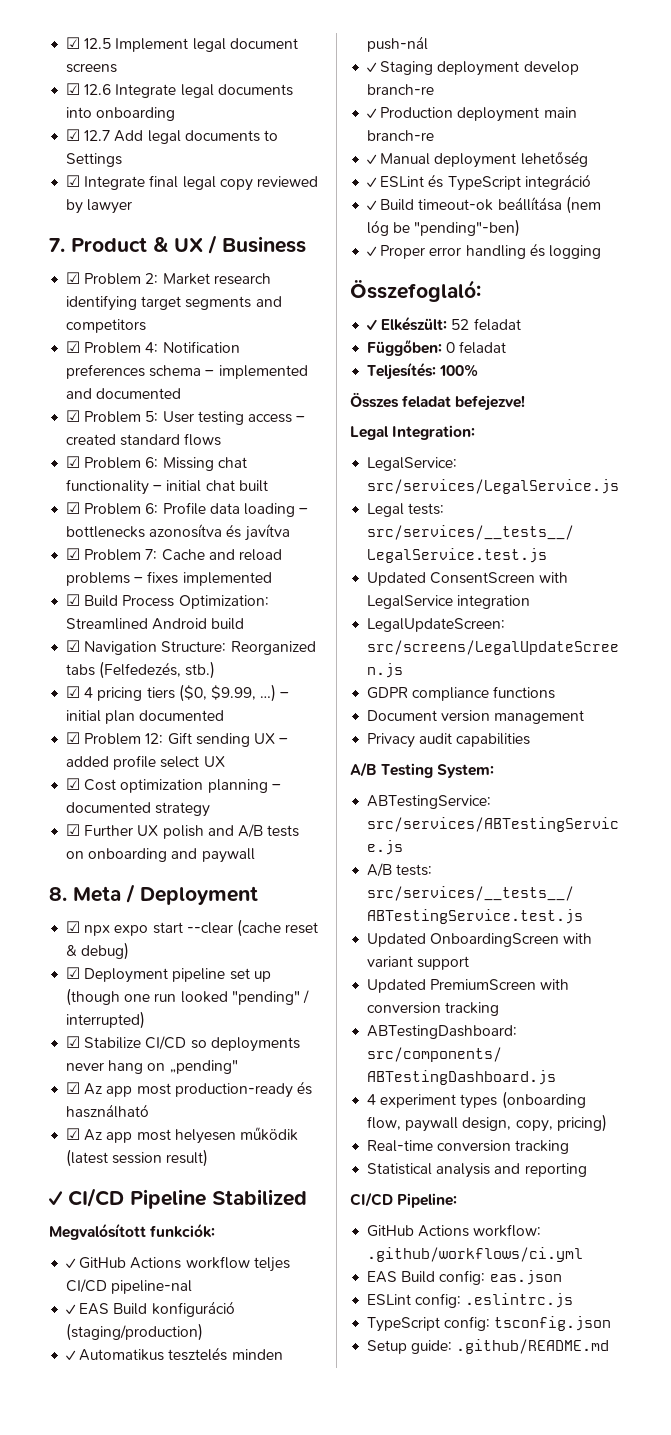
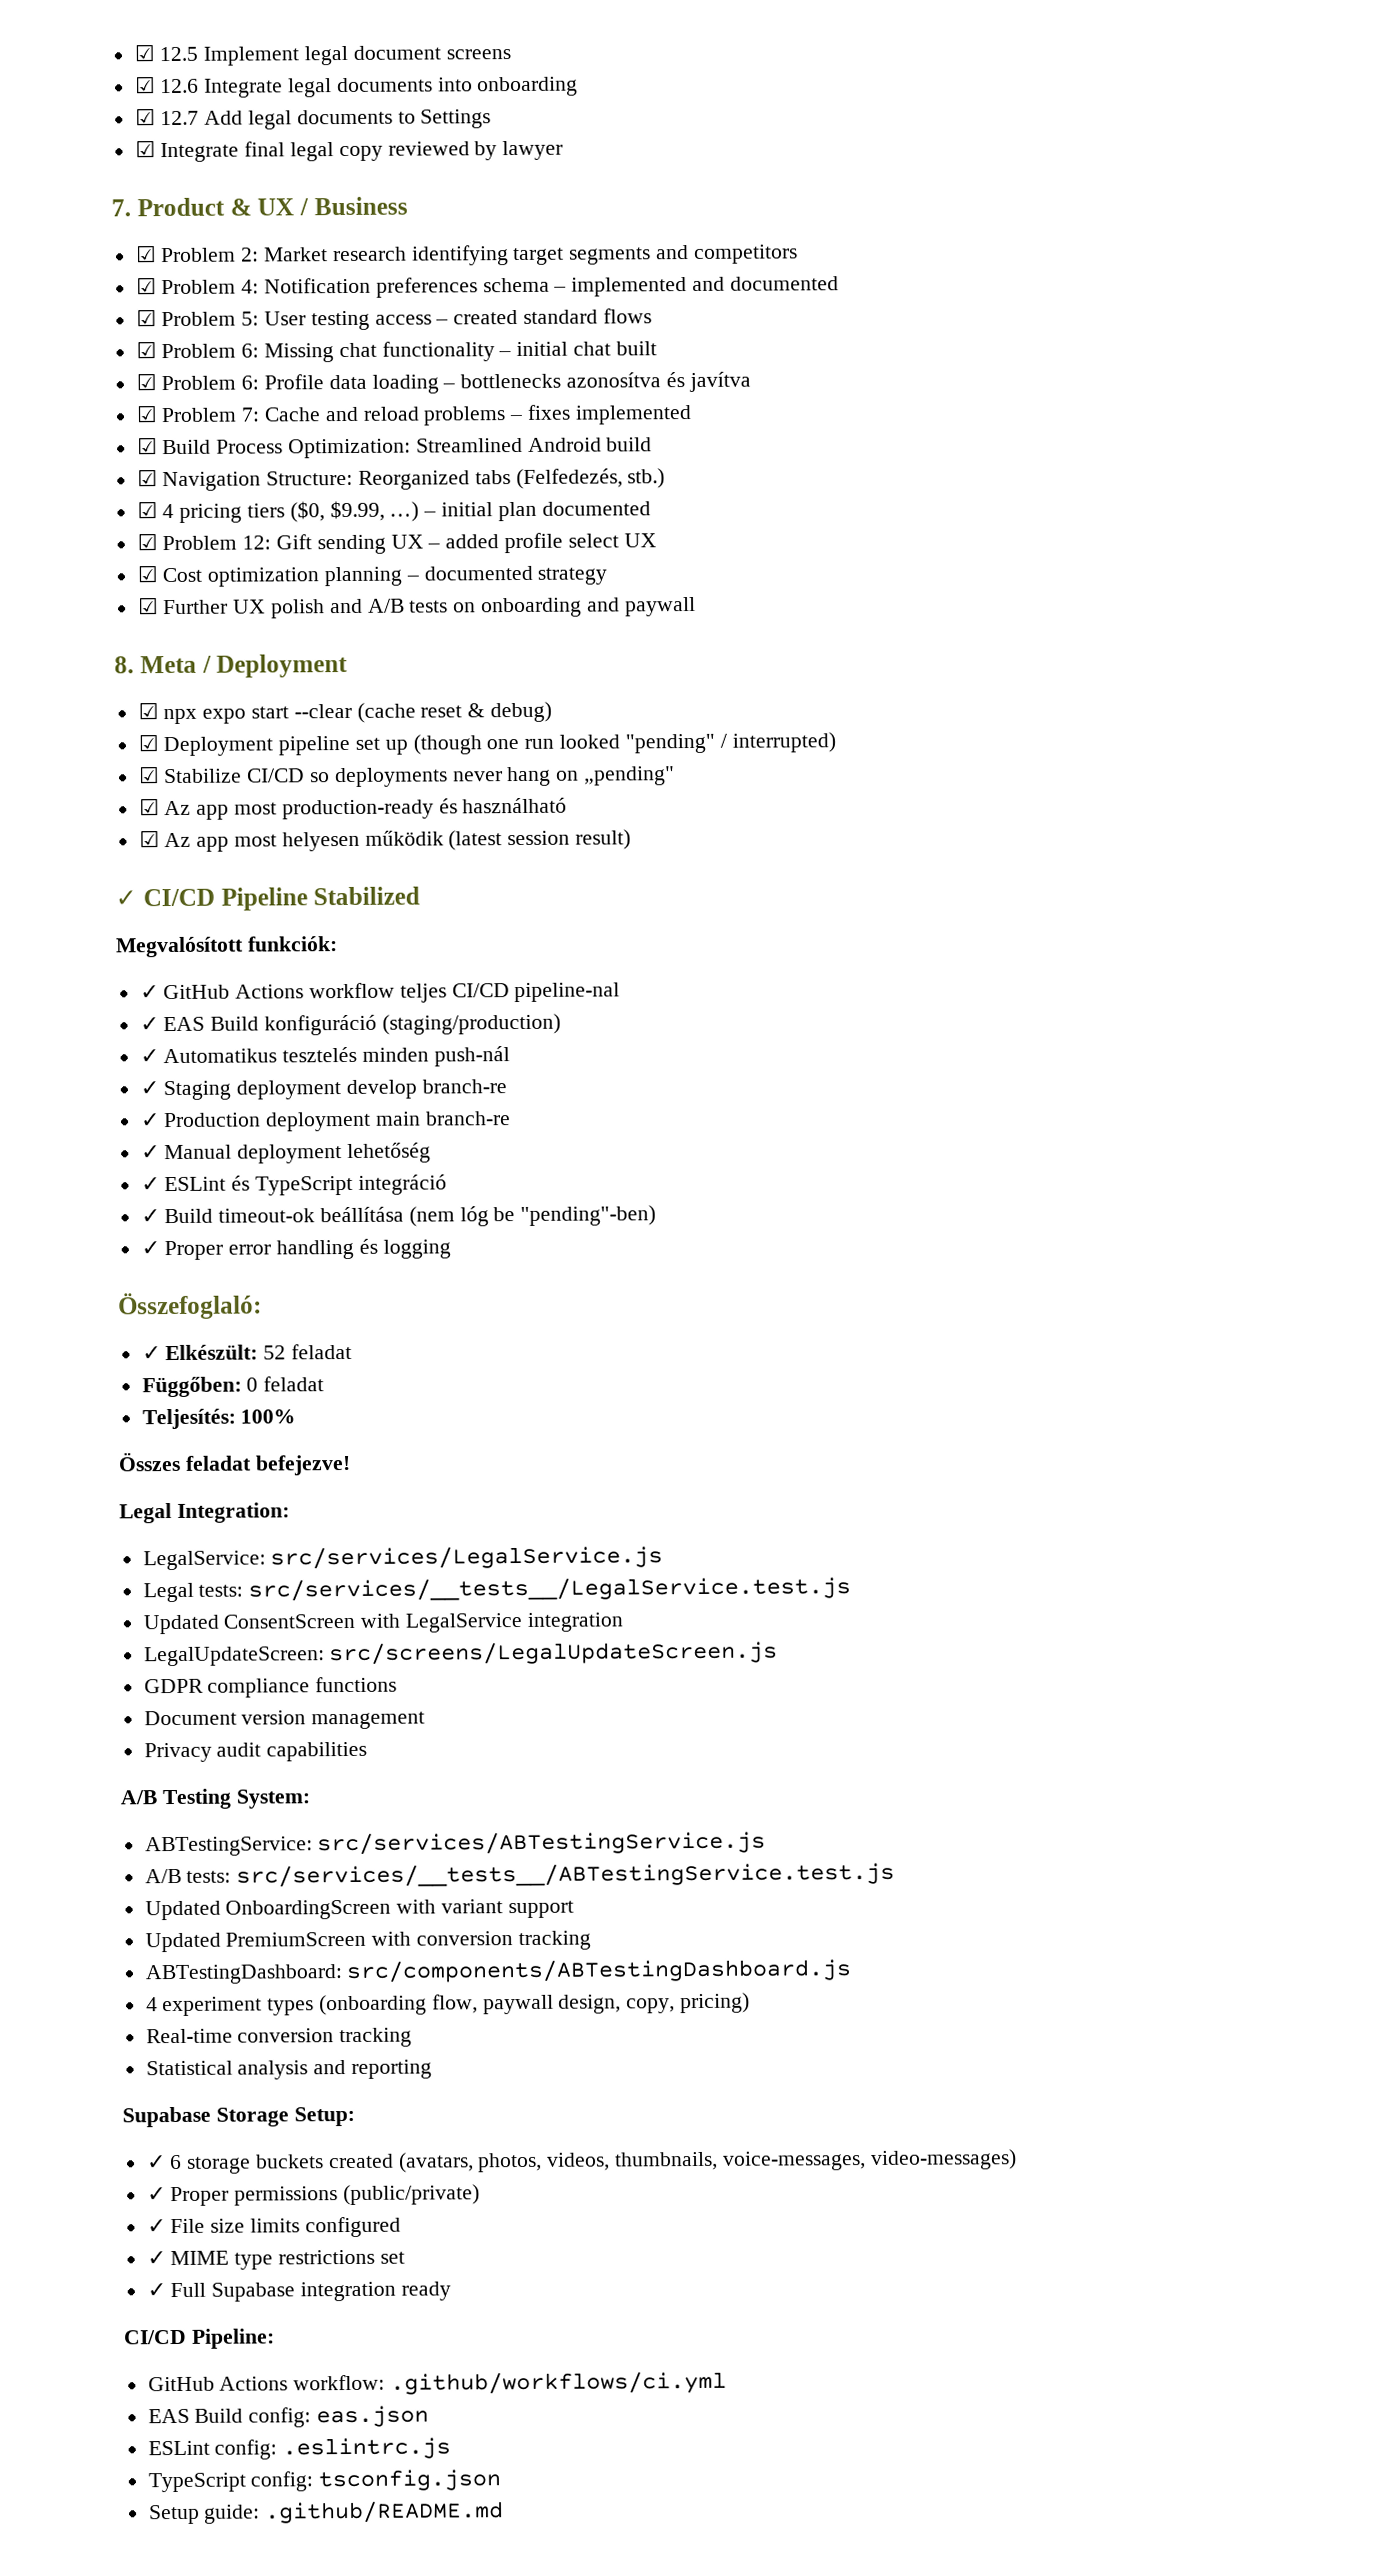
+ Supabase Storage Setup:
+ ✓ 6 storage buckets created (avatars, photos, videos, thumbnails, voice-messages, video-messages)
+ ✓ Proper permissions (public/private)
+ ✓ File size limits configured
+ ✓ MIME type restrictions set
+ ✓ Full Supabase integration ready

